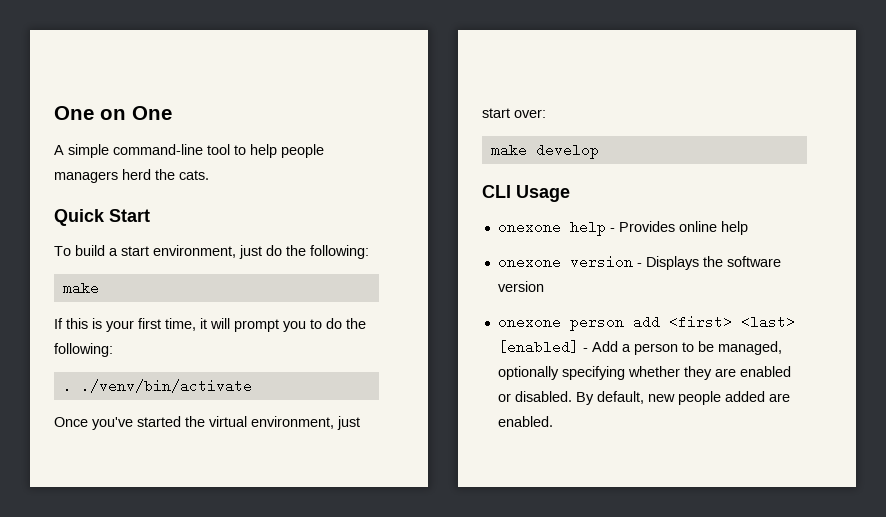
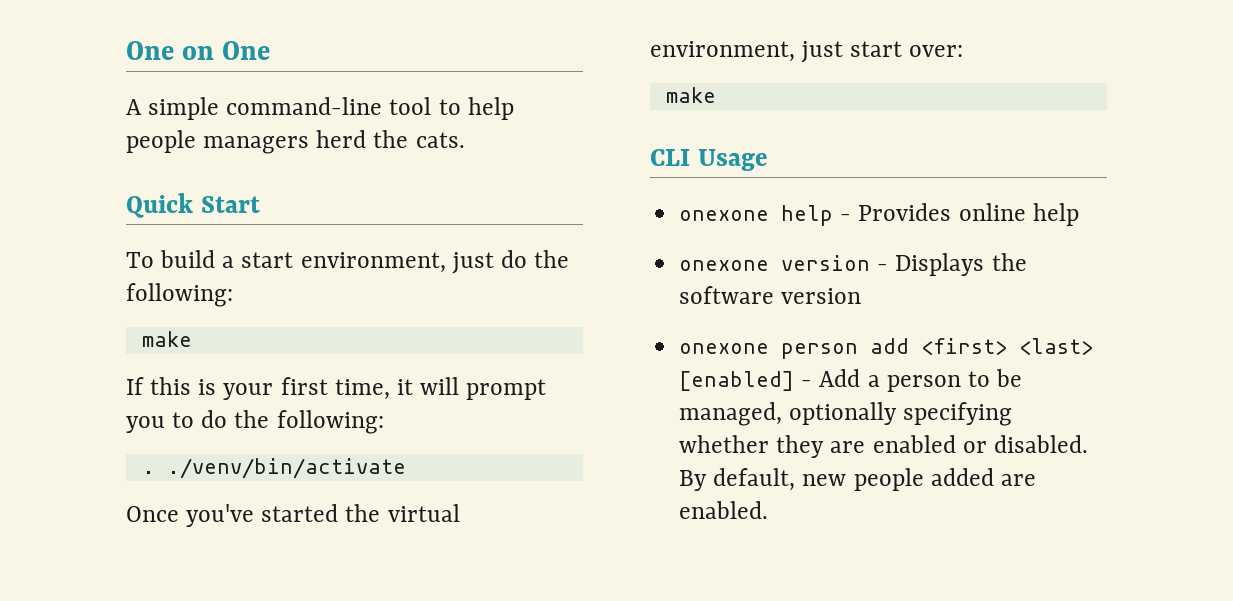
  Once you've started the virtual environment, just start over:
- make develop
+ make

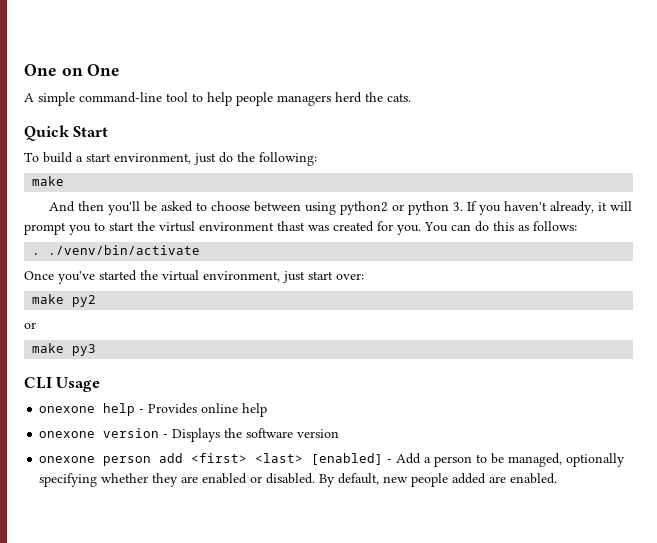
- If this is your first time, it will prompt you to do the following:
+ And then you'll be asked to choose between using python2 or python 3. If you haven't already, it will prompt you to start the virtusl environment thast was created for you. You can do this as follows:
  Once you've started the virtual environment, just start over:
- make
+ make py2
+ or
+ make py3

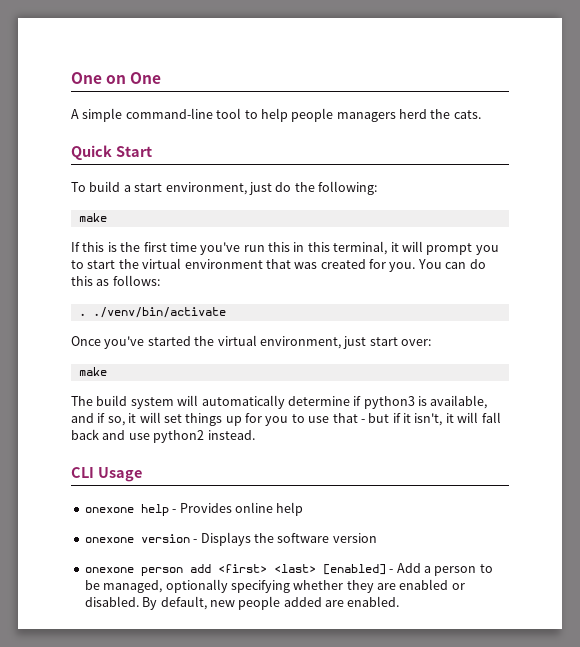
- And then you'll be asked to choose between using python2 or python 3. If you haven't already, it will prompt you to start the virtusl environment thast was created for you.
+ If this is the first time you've run this in this terminal, it will prompt you to start the virtual environment that was created for you.
  Once you've started the virtual environment, just start over:
- make py2
- or
- make py3
+ make
+ The build system will automatically determine if python3 is available, and if so, it will set things up for you to use that - but if it isn't, it will fall back and use python2 instead.

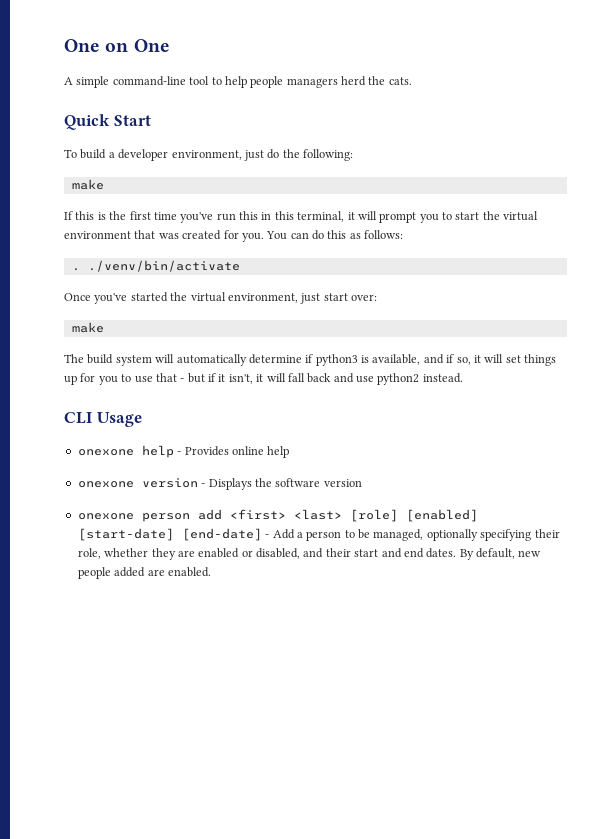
- To build a start environment, just do the following:
+ To build a developer environment, just do the following:
- onexone person add <first> <last> [enabled] - Add a person to be managed, optionally specifying whether they are enabled or disabled.
+ onexone person add <first> <last> [role] [enabled] [start-date] [end-date] - Add a person to be managed, optionally specifying their role, whether they are enabled or disabled, and their start and end dates.

